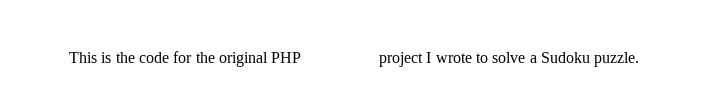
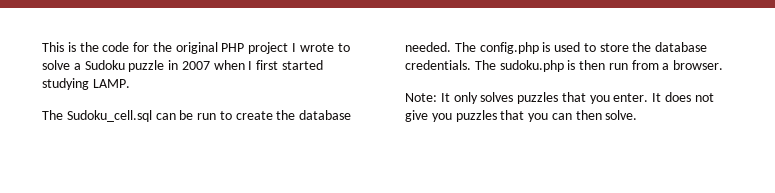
- This is the code for the original PHP project I wrote to solve a Sudoku puzzle.
+ This is the code for the original PHP project I wrote to solve a Sudoku puzzle in 2007 when I first started studying LAMP.
+ The Sudoku_cell.sql can be run to create the database needed. The config.php is used to store the database credentials. The sudoku.php is then run from a browser.
+ Note: It only solves puzzles that you enter. It does not give you puzzles that you can then solve.

